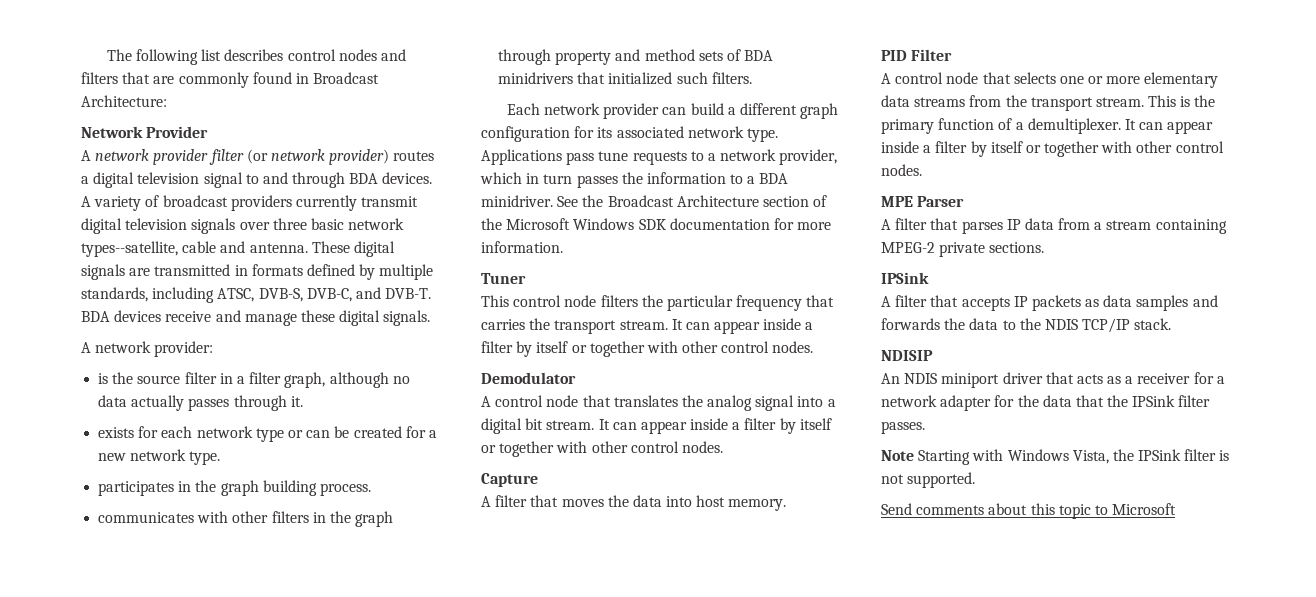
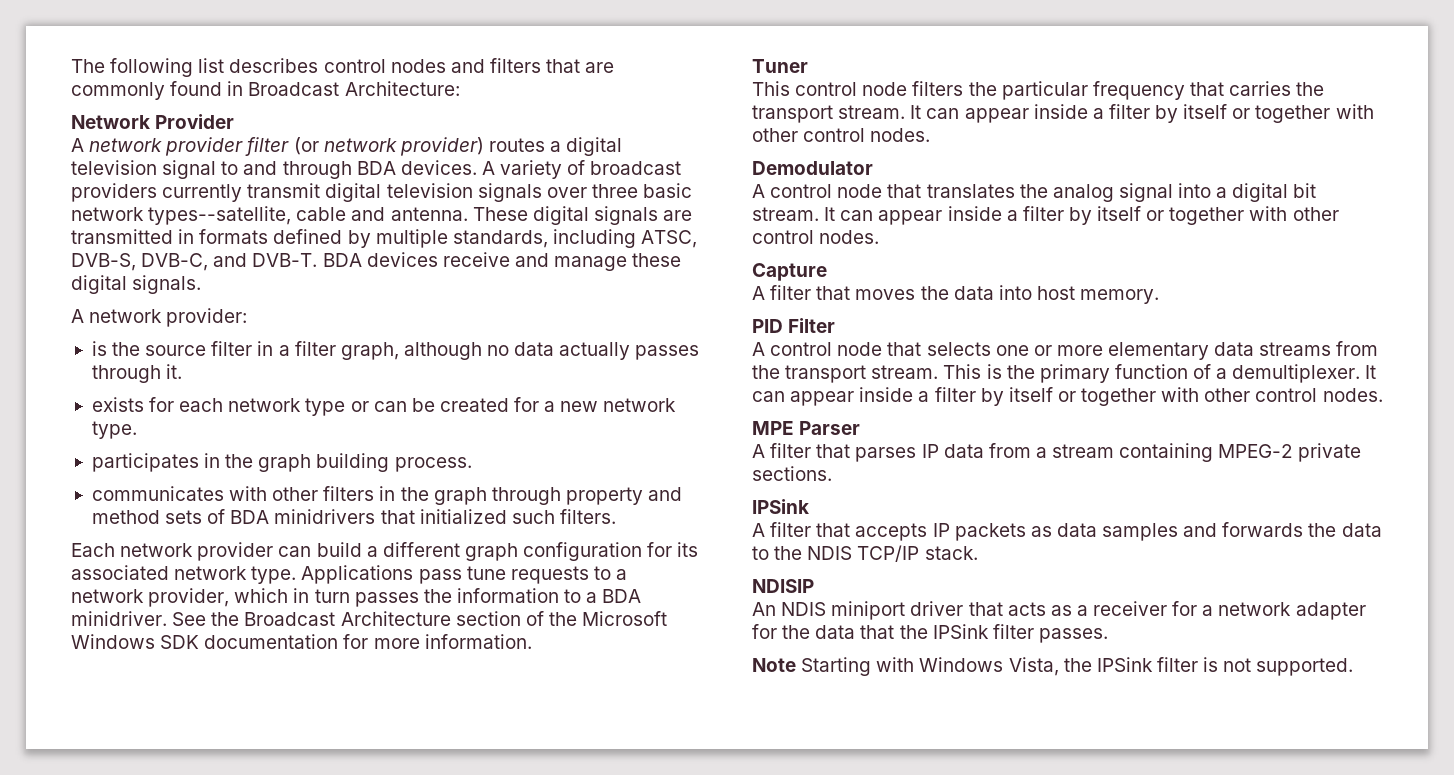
- Send comments about this topic to Microsoft

